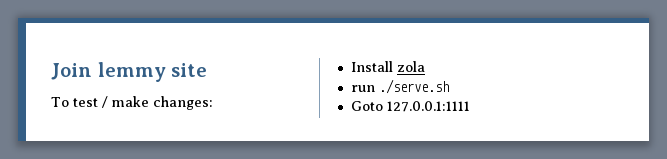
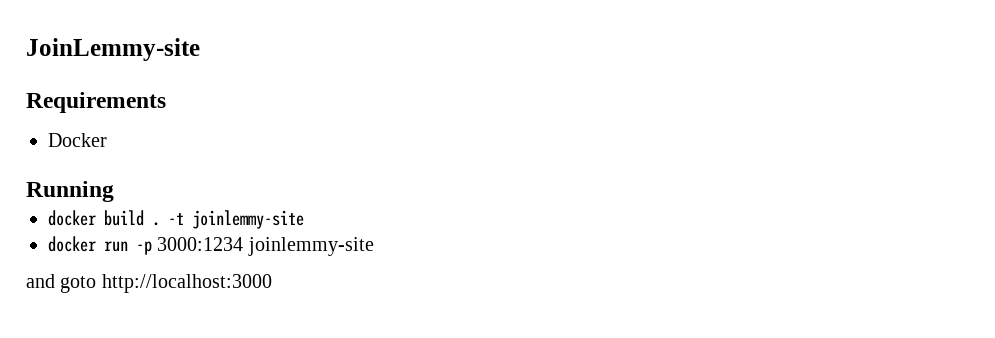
- Join lemmy site
- To test / make changes:
- Install zola
- run ./serve.sh
- Goto 127.0.0.1:1111
+ JoinLemmy-site
+ Requirements
+ Docker
+ Running
+ docker build . -t joinlemmy-site
+ docker run -p 3000:1234 joinlemmy-site
+ and goto http://localhost:3000

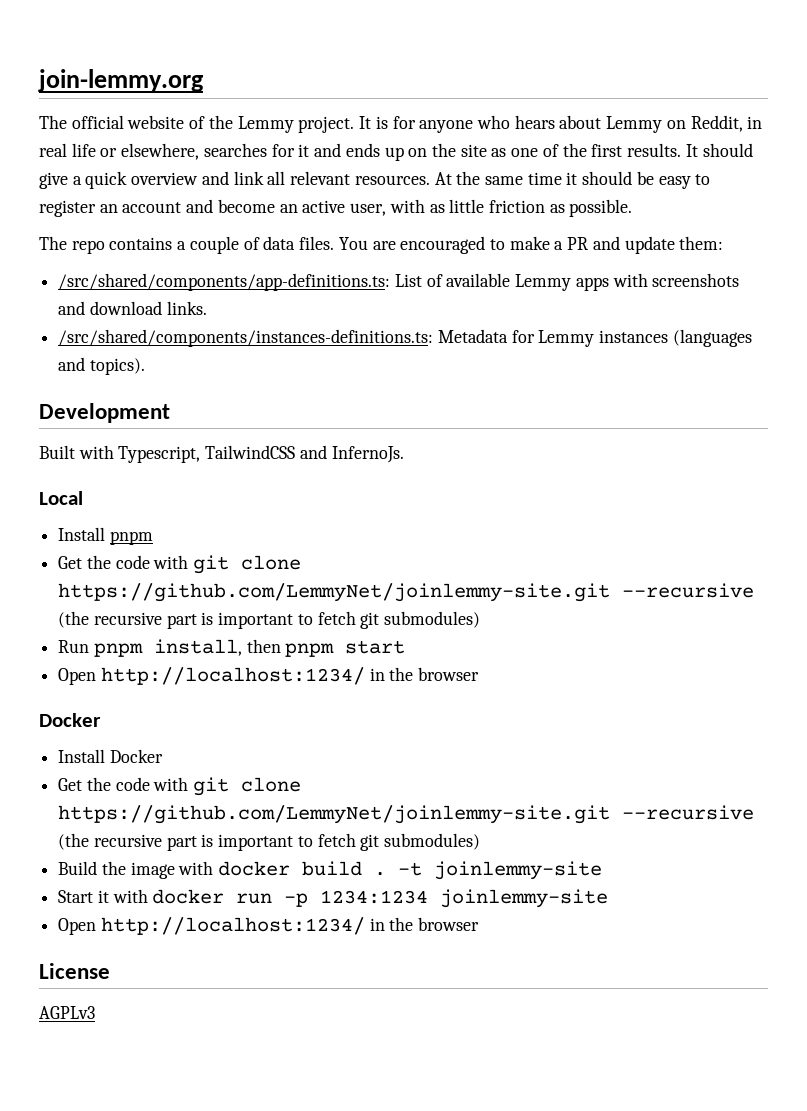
- JoinLemmy-site
- Requirements
+ join-lemmy.org
+ The official website of the Lemmy project. It is for anyone who hears about Lemmy on Reddit, in real life or elsewhere, searches for it and ends up on the site as one of the first results. It should give a quick overview and link all relevant resources. At the same time it should be easy to register an account and become an active user, with as little friction as possible.
+ The repo contains a couple of data files. You are encouraged to make a PR and update them:
+ /src/shared/components/app-definitions.ts: List of available Lemmy apps with screenshots and download links.
+ /src/shared/components/instances-definitions.ts: Metadata for Lemmy instances (languages and topics).
+ Development
+ Built with Typescript, TailwindCSS and InfernoJs.
+ Local
+ Install pnpm
+ Get the code with git clone https://github.com/LemmyNet/joinlemmy-site.git --recursive (the recursive part is important to fetch git submodules)
+ Run pnpm install, then pnpm start
+ Open http://localhost:1234/ in the browser
  Docker
- Running
- docker build .
+ Install Docker
+ Get the code with git clone https://github.com/LemmyNet/joinlemmy-site.git --recursive (the recursive part is important to fetch git submodules)
+ Build the image with docker build .
- docker run -p 3000:1234 joinlemmy-site
- and goto http://localhost:3000
+ Start it with docker run -p 1234:1234 joinlemmy-site
+ Open http://localhost:1234/ in the browser
+ License
+ AGPLv3

